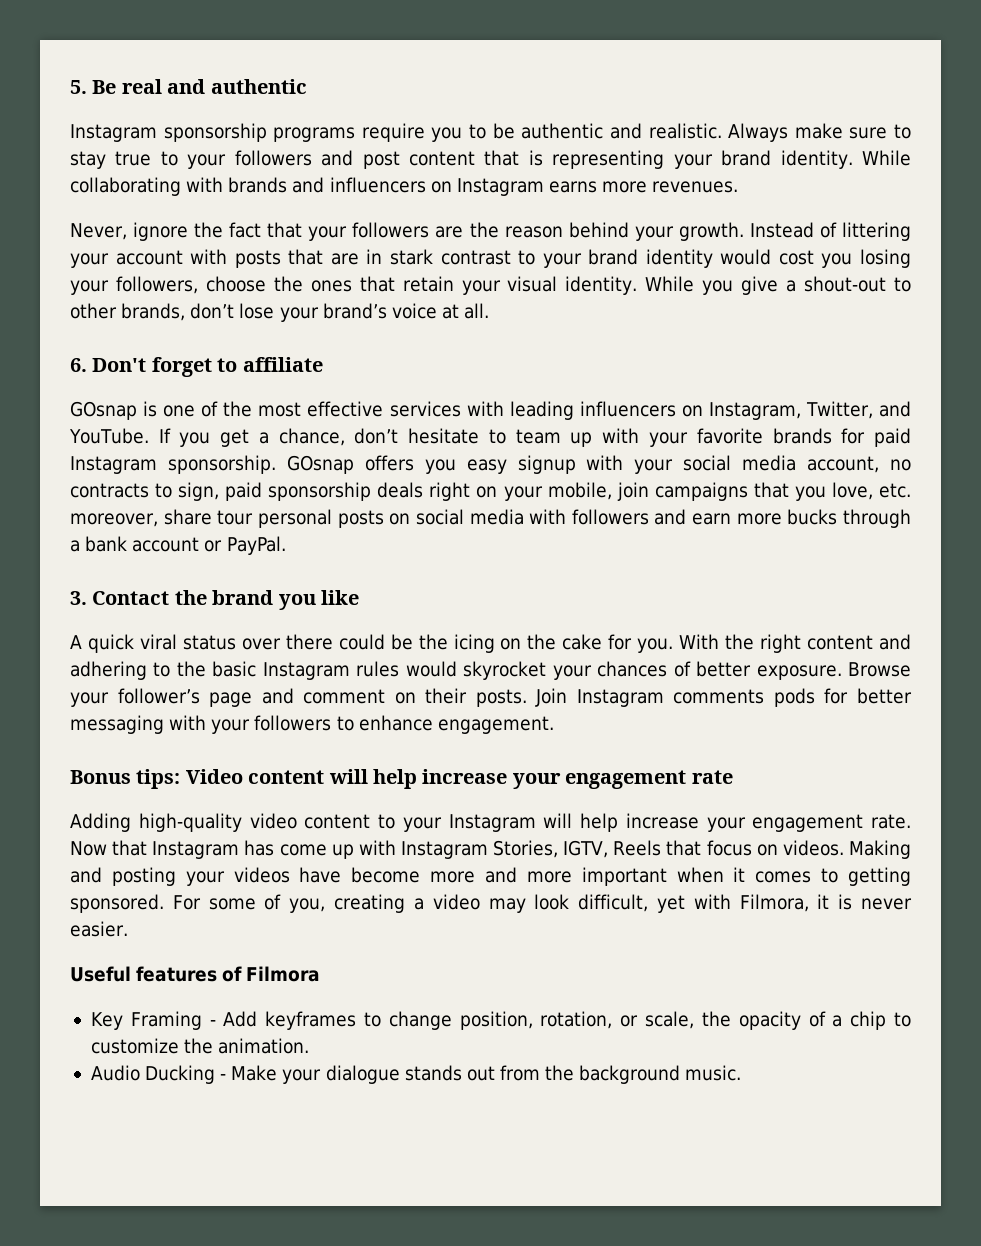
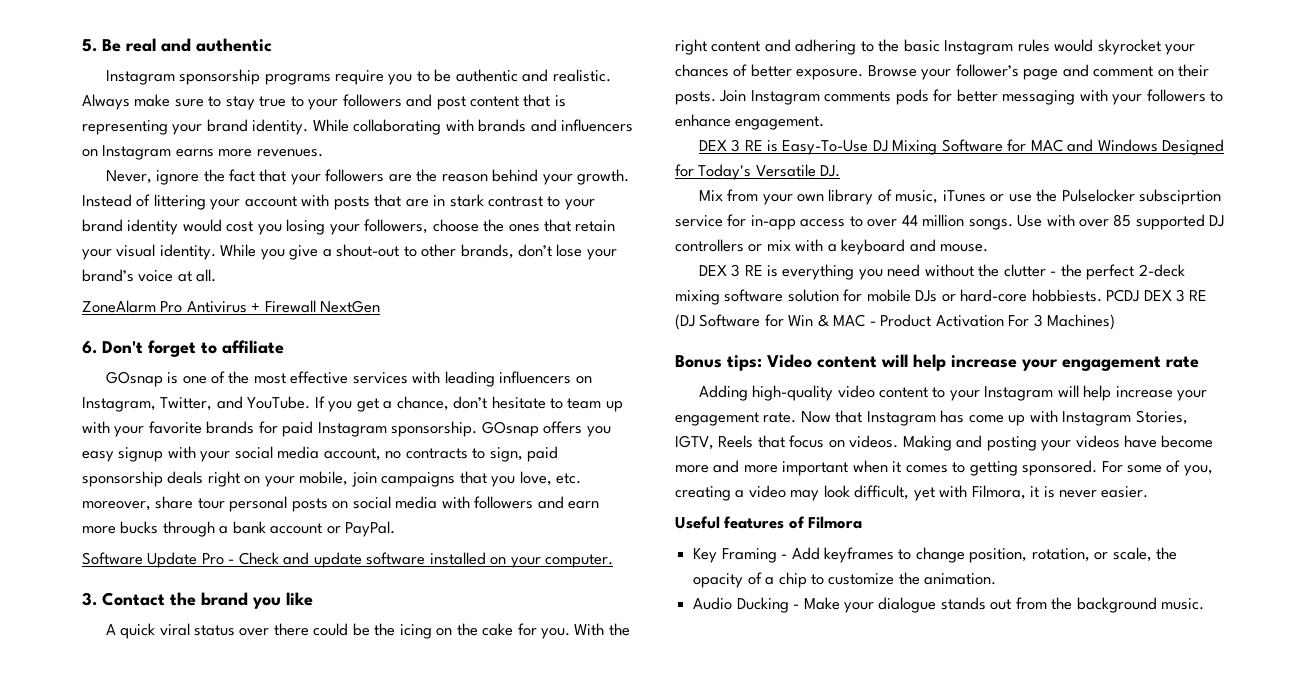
+ ZoneAlarm Pro Antivirus + Firewall NextGen
+ Software Update Pro - Check and update software installed on your computer.
+ DEX 3 RE is Easy-To-Use DJ Mixing Software for MAC and Windows Designed for Today's Versatile DJ.
+ Mix from your own library of music, iTunes or use the Pulselocker subsciprtion service for in-app access to over 44 million songs. Use with over 85 supported DJ controllers or mix with a keyboard and mouse.
+ DEX 3 RE is everything you need without the clutter - the perfect 2-deck mixing software solution for mobile DJs or hard-core hobbiests. PCDJ DEX 3 RE (DJ Software for Win & MAC - Product Activation For 3 Machines)

